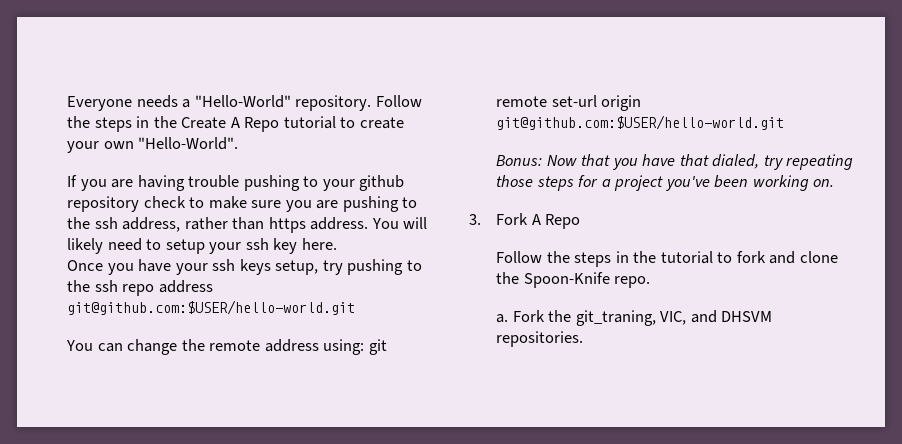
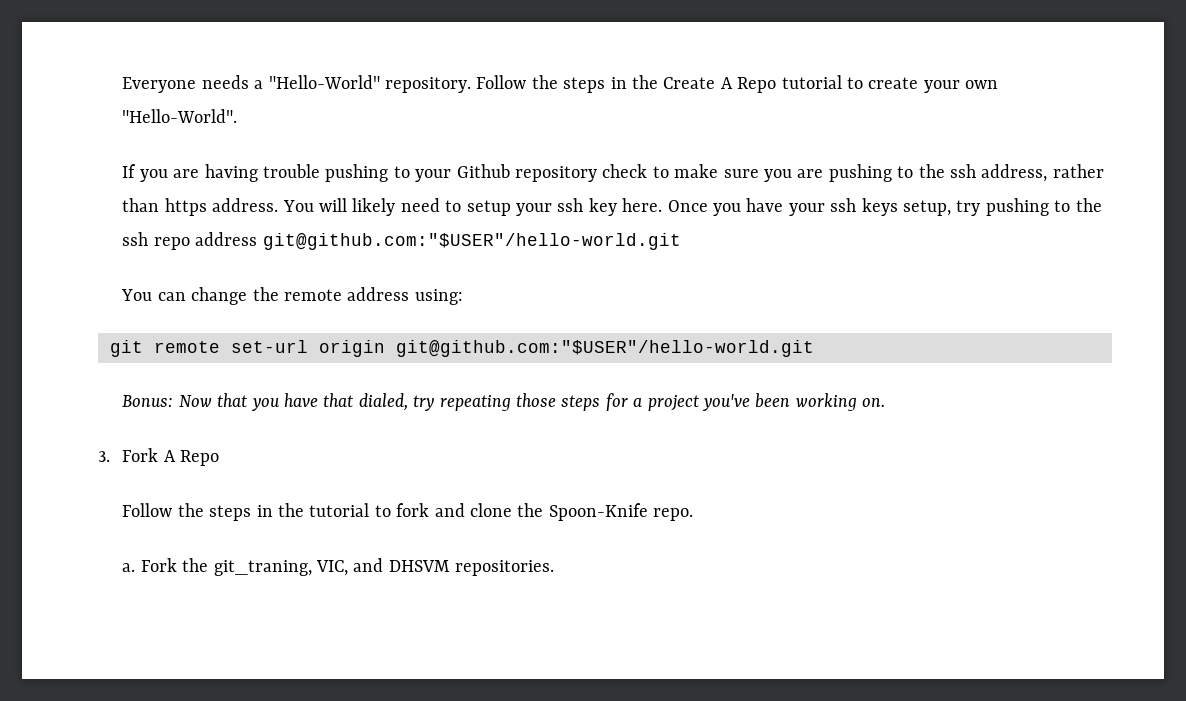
- If you are having trouble pushing to your github repository check to make sure you are pushing to the ssh address, rather than https address.
+ If you are having trouble pushing to your Github repository check to make sure you are pushing to the ssh address, rather than https address.
- You will likely need to setup your ssh key here.
- Once you have your ssh keys setup, try pushing to the ssh repo address git@github.com:$USER/hello-world.git
+ You will likely need to setup your ssh key here. Once you have your ssh keys setup, try pushing to the ssh repo address git@github.com:"$USER"/hello-world.git
- You can change the remote address using: git remote set-url origin git@github.com:$USER/hello-world.git
+ You can change the remote address using:
+ git remote set-url origin git@github.com:"$USER"/hello-world.git

